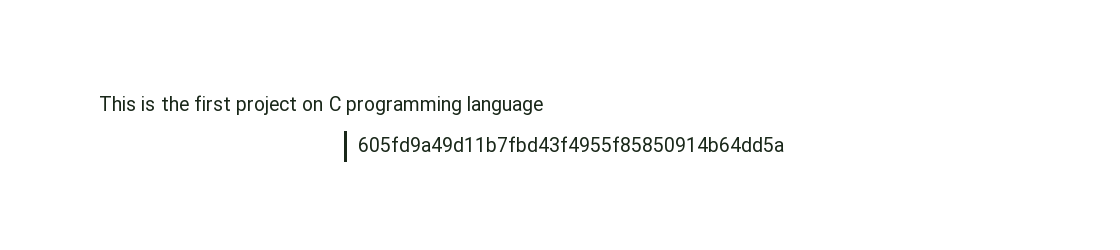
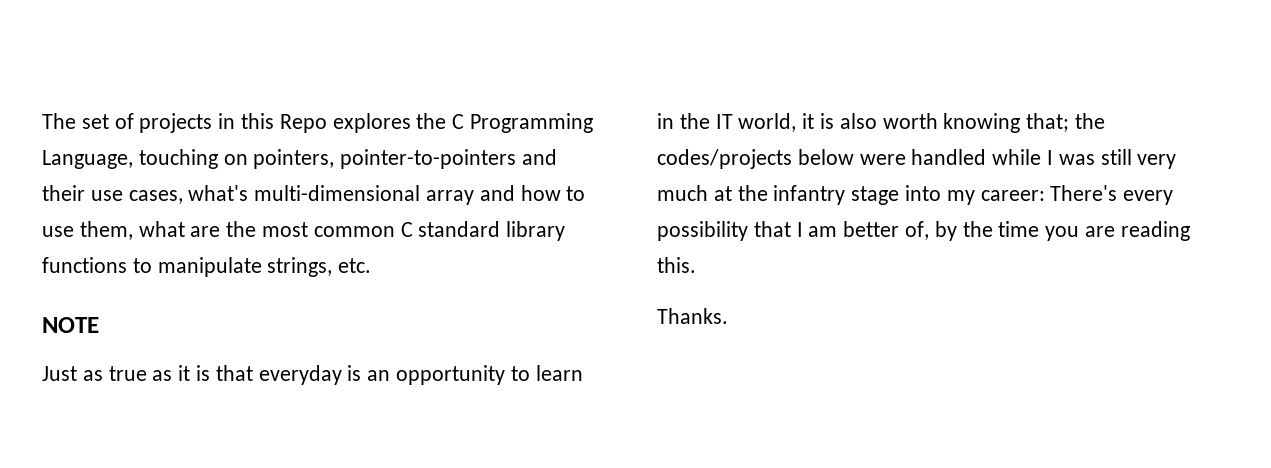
- This is the first project on C programming language
- 605fd9a49d11b7fbd43f4955f85850914b64dd5a
+ The set of projects in this Repo explores the C Programming Language, touching on pointers, pointer-to-pointers and their use cases, what's multi-dimensional array and how to use them, what are the most common C standard library functions to manipulate strings, etc.
+ NOTE
+ Just as true as it is that everyday is an opportunity to learn in the IT world, it is also worth knowing that; the codes/projects below were handled while I was still very much at the infantry stage into my career: There's every possibility that I am better of, by the time you are reading this.
+ Thanks.

